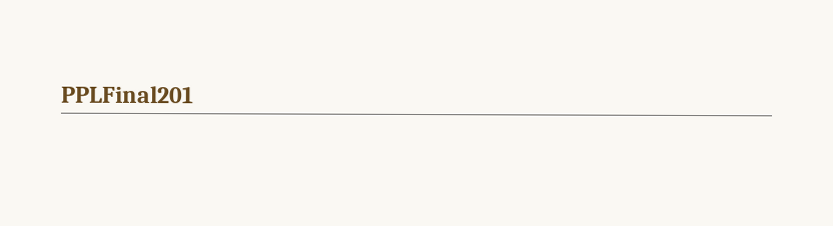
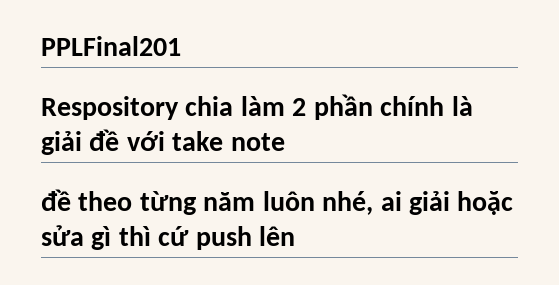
+ Respository chia làm 2 phần chính là giải đề với take note
+ đề theo từng năm luôn nhé, ai giải hoặc sửa gì thì cứ push lên

